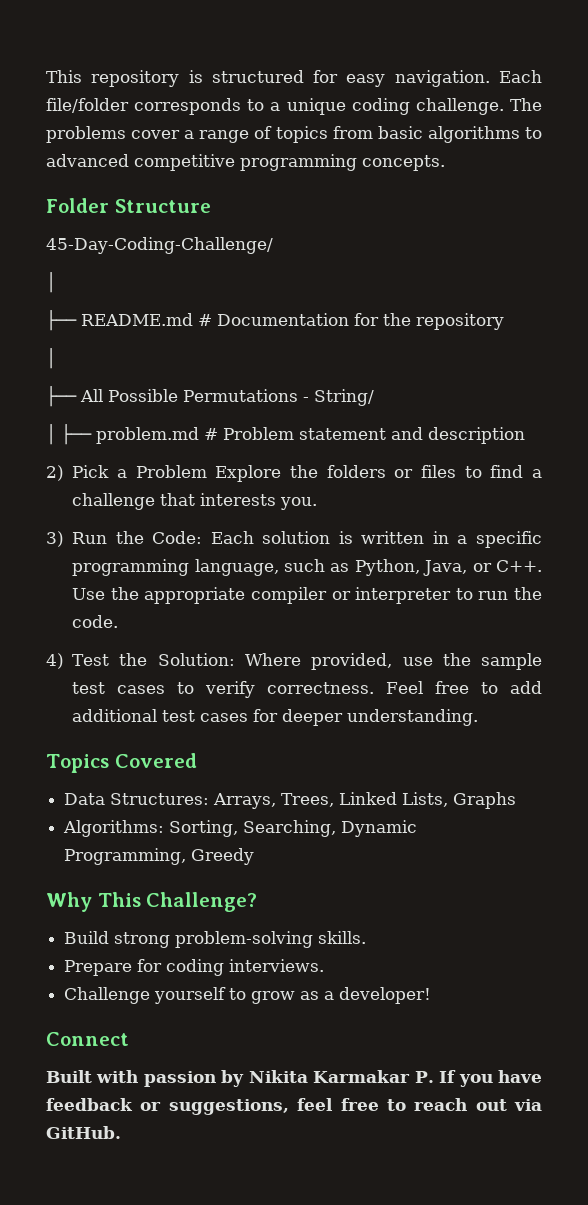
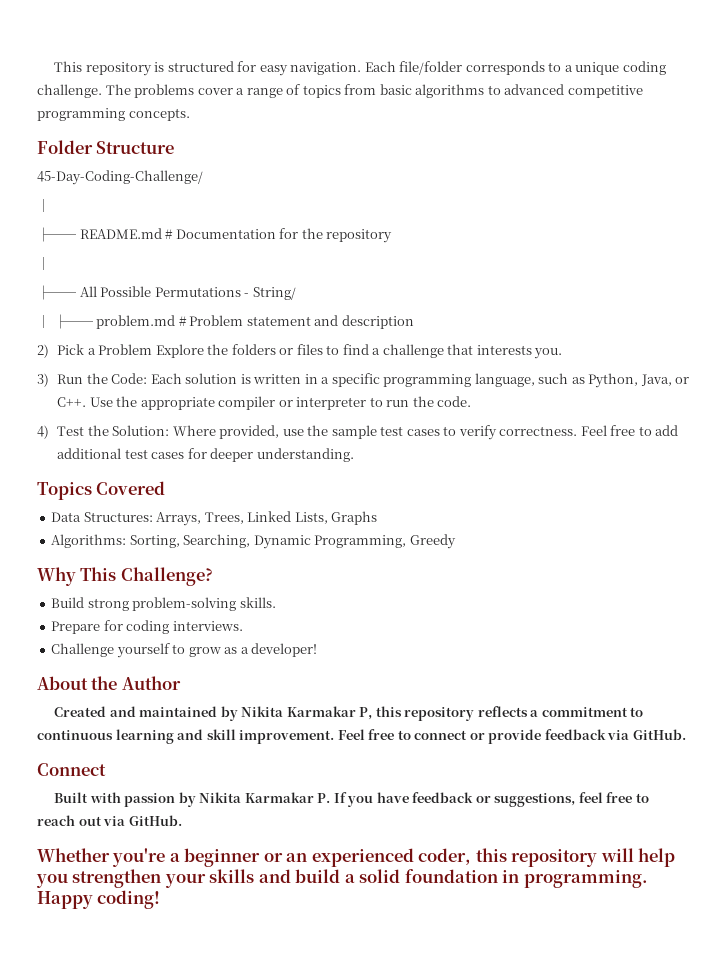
+ About the Author
+ Created and maintained by Nikita Karmakar P, this repository reflects a commitment to continuous learning and skill improvement. Feel free to connect or provide feedback via GitHub.
+ Whether you're a beginner or an experienced coder, this repository will help you strengthen your skills and build a solid foundation in programming. Happy coding!

